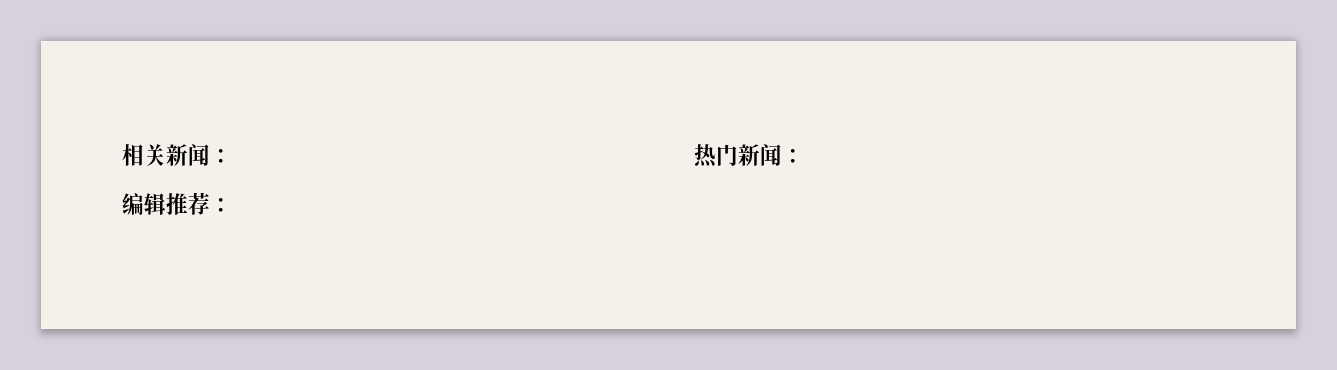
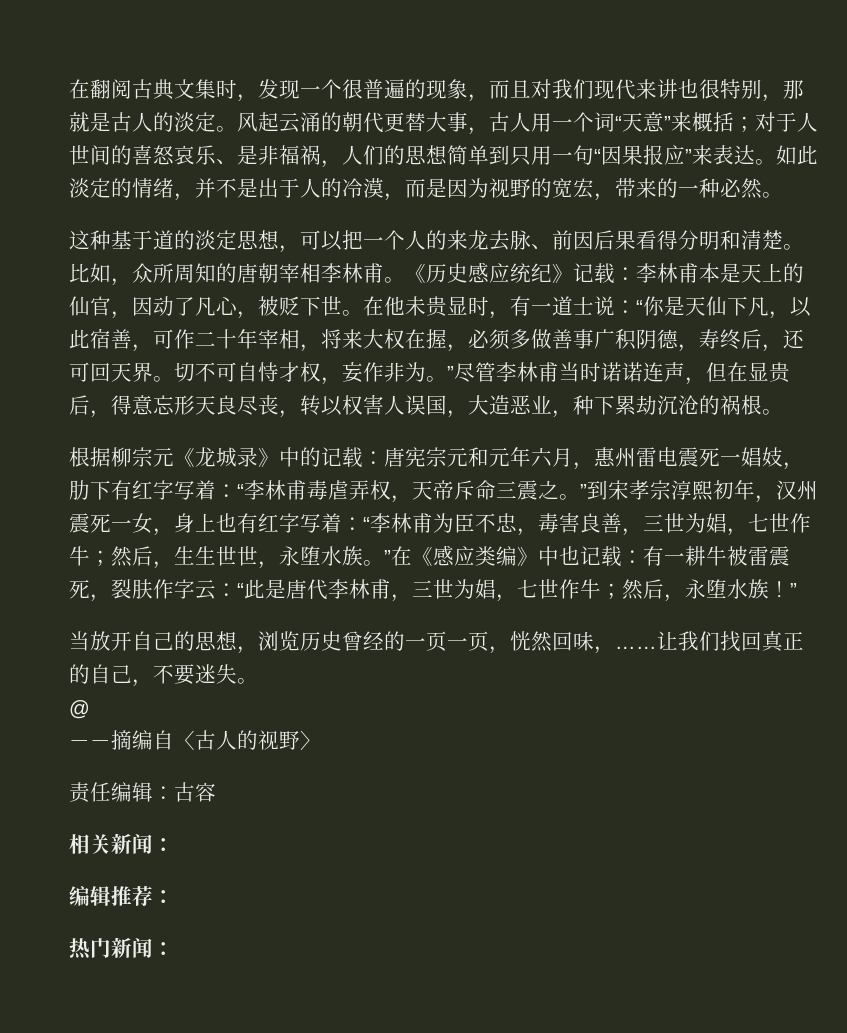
+ 在翻阅古典文集时，发现一个很普遍的现象，而且对我们现代来讲也很特别，那就是古人的淡定。风起云涌的朝代更替大事，古人用一个词“天意”来概括；对于人世间的喜怒哀乐、是非福祸，人们的思想简单到只用一句“因果报应”来表达。如此淡定的情绪，并不是出于人的冷漠，而是因为视野的宽宏，带来的一种必然。
+ 这种基于道的淡定思想，可以把一个人的来龙去脉、前因后果看得分明和清楚。比如，众所周知的唐朝宰相李林甫。《历史感应统纪》记载：李林甫本是天上的仙官，因动了凡心，被贬下世。在他未贵显时，有一道士说：“你是天仙下凡，以此宿善，可作二十年宰相，将来大权在握，必须多做善事广积阴德，寿终后，还可回天界。切不可自恃才权，妄作非为。”尽管李林甫当时诺诺连声，但在显贵后，得意忘形天良尽丧，转以权害人误国，大造恶业，种下累劫沉沧的祸根。
+ 根据柳宗元《龙城录》中的记载：唐宪宗元和元年六月，惠州雷电震死一娼妓，肋下有红字写着：“李林甫毒虐弄权，天帝斥命三震之。”到宋孝宗淳熙初年，汉州震死一女，身上也有红字写着：“李林甫为臣不忠，毒害良善，三世为娼，七世作牛；然后，生生世世，永堕水族。”在《感应类编》中也记载：有一耕牛被雷震死，裂肤作字云：“此是唐代李林甫，三世为娼，七世作牛；然后，永堕水族！”
+ 当放开自己的思想，浏览历史曾经的一页一页，恍然回味，……让我们找回真正的自己，不要迷失。
+ @
+ －－摘编自〈古人的视野〉
+ 责任编辑：古容

